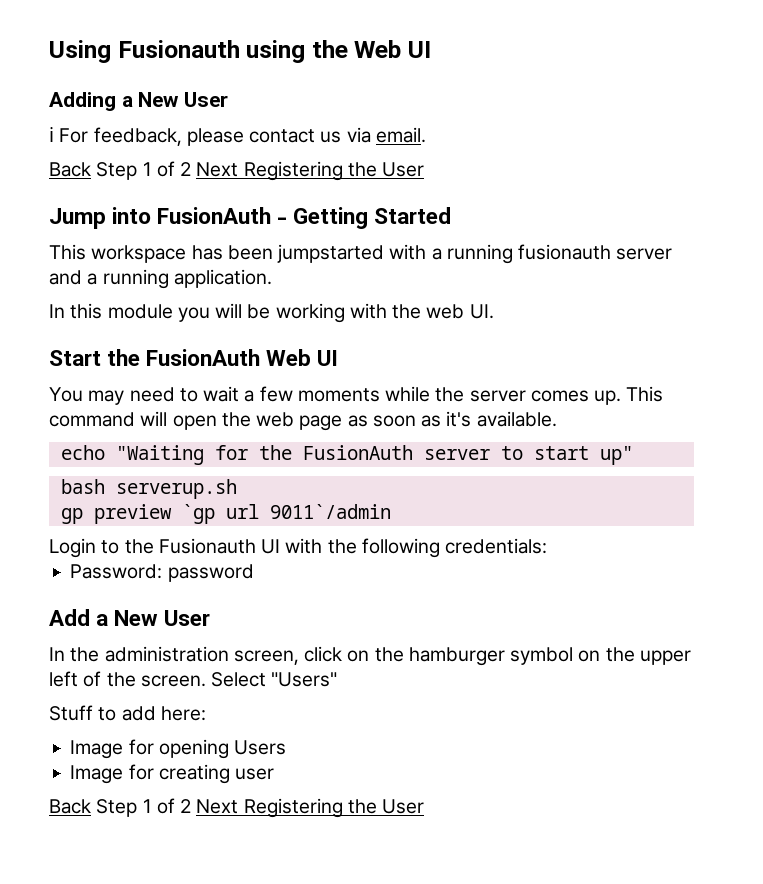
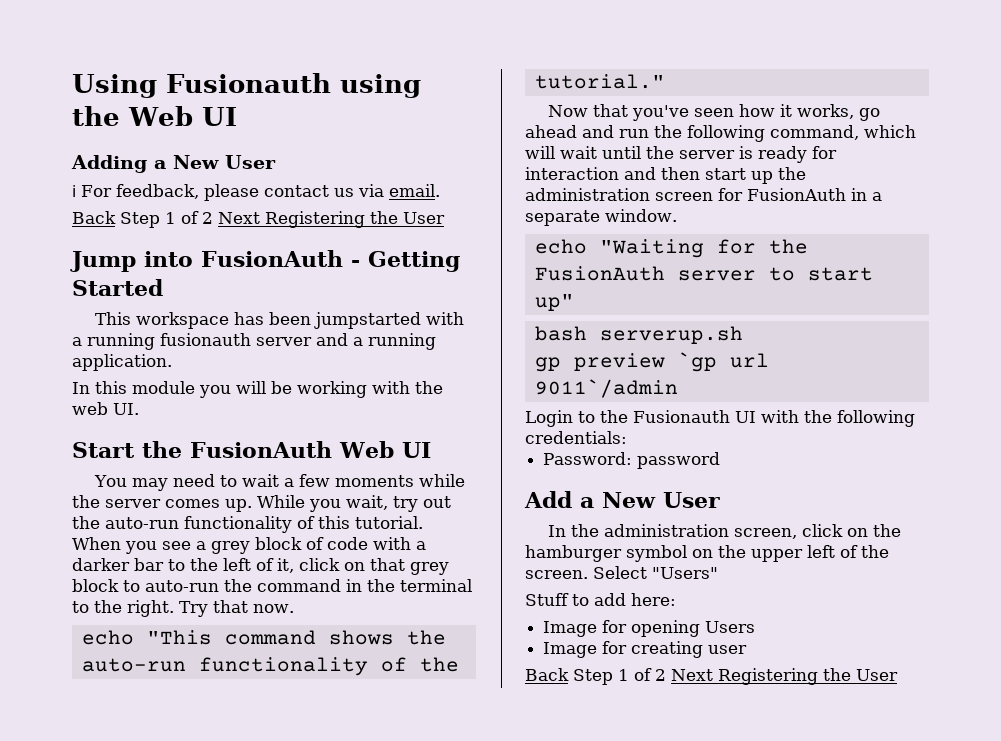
- This command will open the web page as soon as it's available.
+ While you wait, try out the auto-run functionality of this tutorial. When you see a grey block of code with a darker bar to the left of it, click on that grey block to auto-run the command in the terminal to the right. Try that now.
+ echo "This command shows the auto-run functionality of the tutorial."
+ Now that you've seen how it works, go ahead and run the following command, which will wait until the server is ready for interaction and then start up the administration screen for FusionAuth in a separate window.

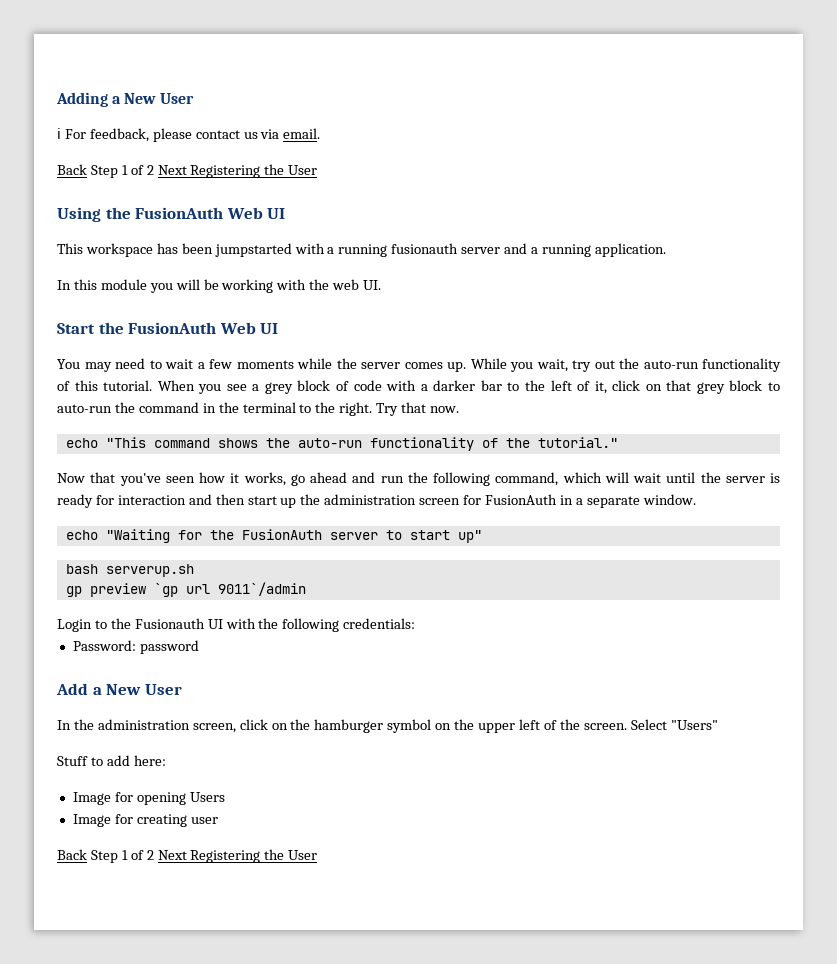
- Using Fusionauth using the Web UI
- Jump into FusionAuth - Getting Started
+ Using the FusionAuth Web UI

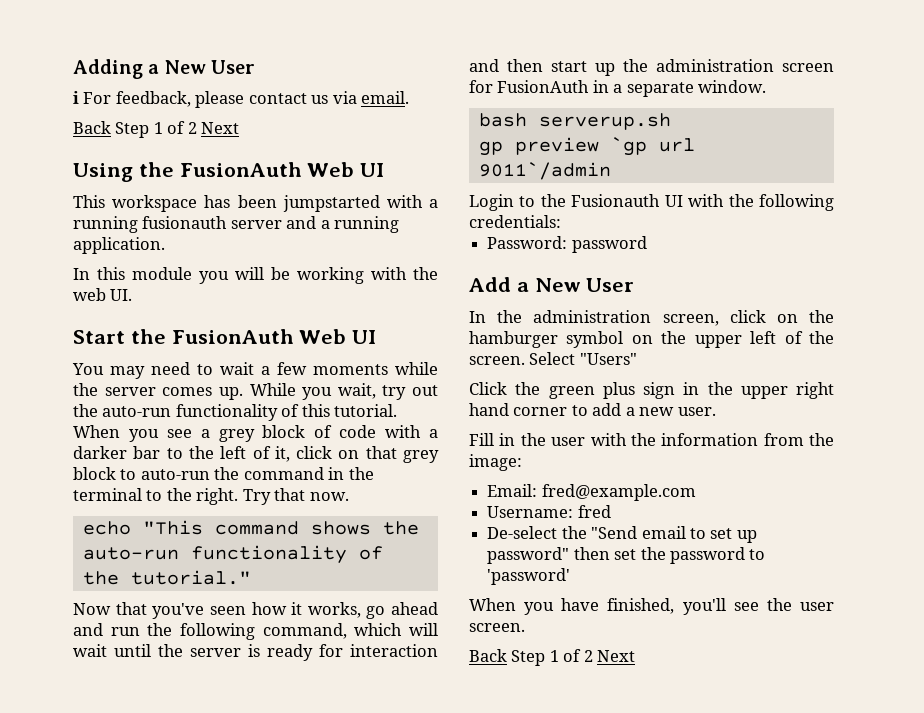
  ℹ For feedback, please contact us via email.
- Back Step 1 of 2 Next Registering the User
+ Back Step 1 of 2 Next
- echo "Waiting for the FusionAuth server to start up"
- Stuff to add here:
- Image for opening Users
- Image for creating user
- Back Step 1 of 2 Next Registering the User
+ Click the green plus sign in the upper right hand corner to add a new user.
+ Fill in the user with the information from the image:
+ Email: fred@example.com
+ Username: fred
+ De-select the "Send email to set up password" then set the password to 'password'
+ When you have finished, you'll see the user screen.
+ Back Step 1 of 2 Next

